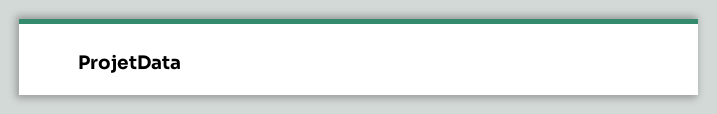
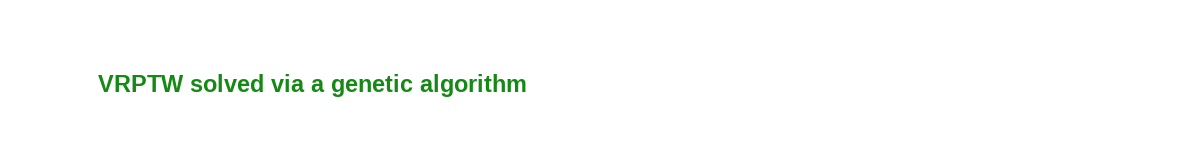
- ProjetData
+ VRPTW solved via a genetic algorithm

